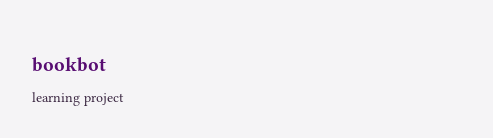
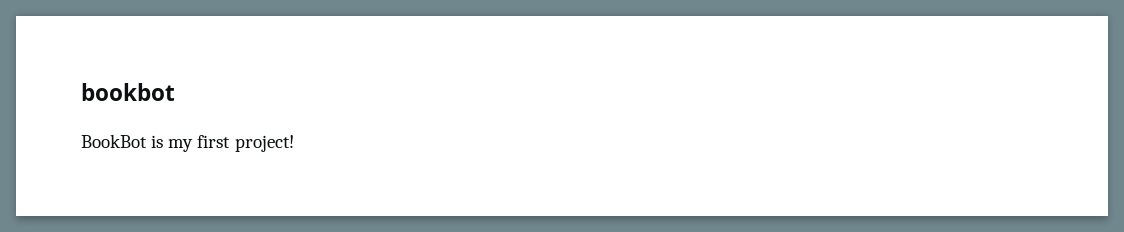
- learning project
+ BookBot is my first project!

